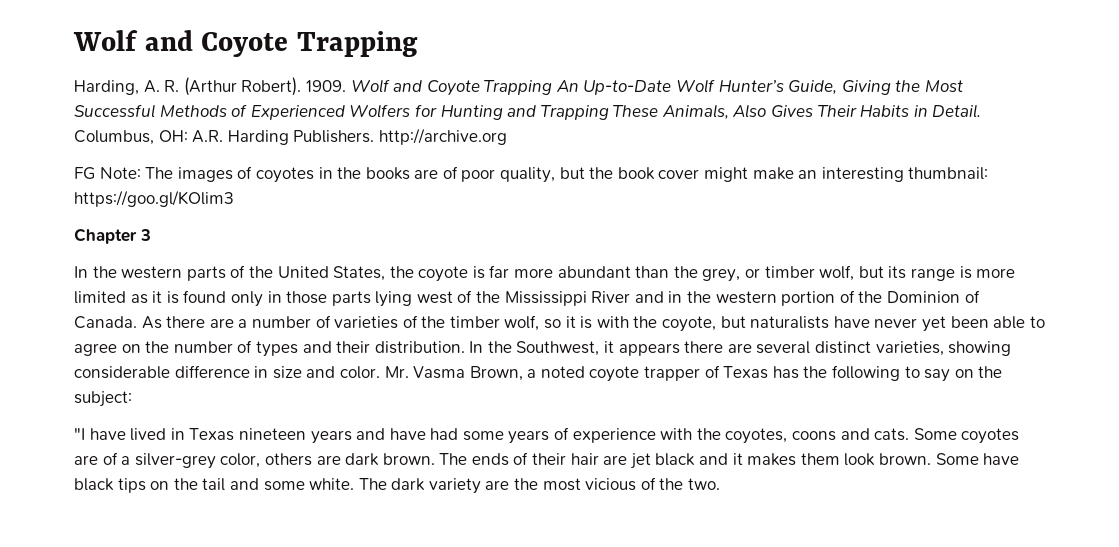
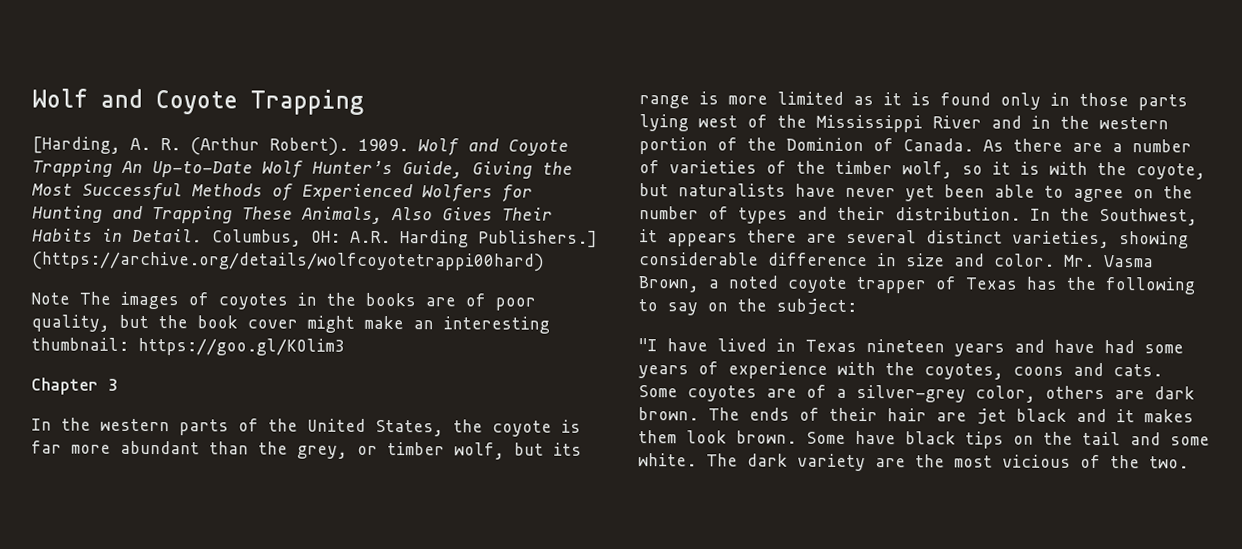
- Harding, A. R. (Arthur Robert).
+ [Harding, A. R. (Arthur Robert).
- Columbus, OH: A.R. Harding Publishers. http://archive.org
- FG Note: The images of coyotes in the books are of poor quality, but the book cover might make an interesting thumbnail: https://goo.gl/KOlim3
+ Columbus, OH: A.R. Harding Publishers.] (https://archive.org/details/wolfcoyotetrappi00hard)
+ Note The images of coyotes in the books are of poor quality, but the book cover might make an interesting thumbnail: https://goo.gl/KOlim3

